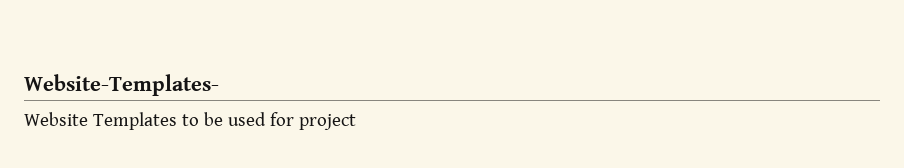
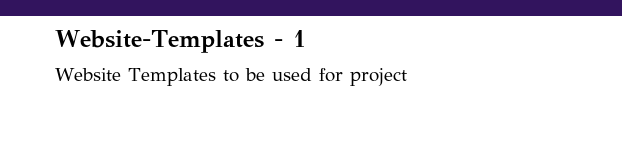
- Website-Templates-
+ Website-Templates - 1

